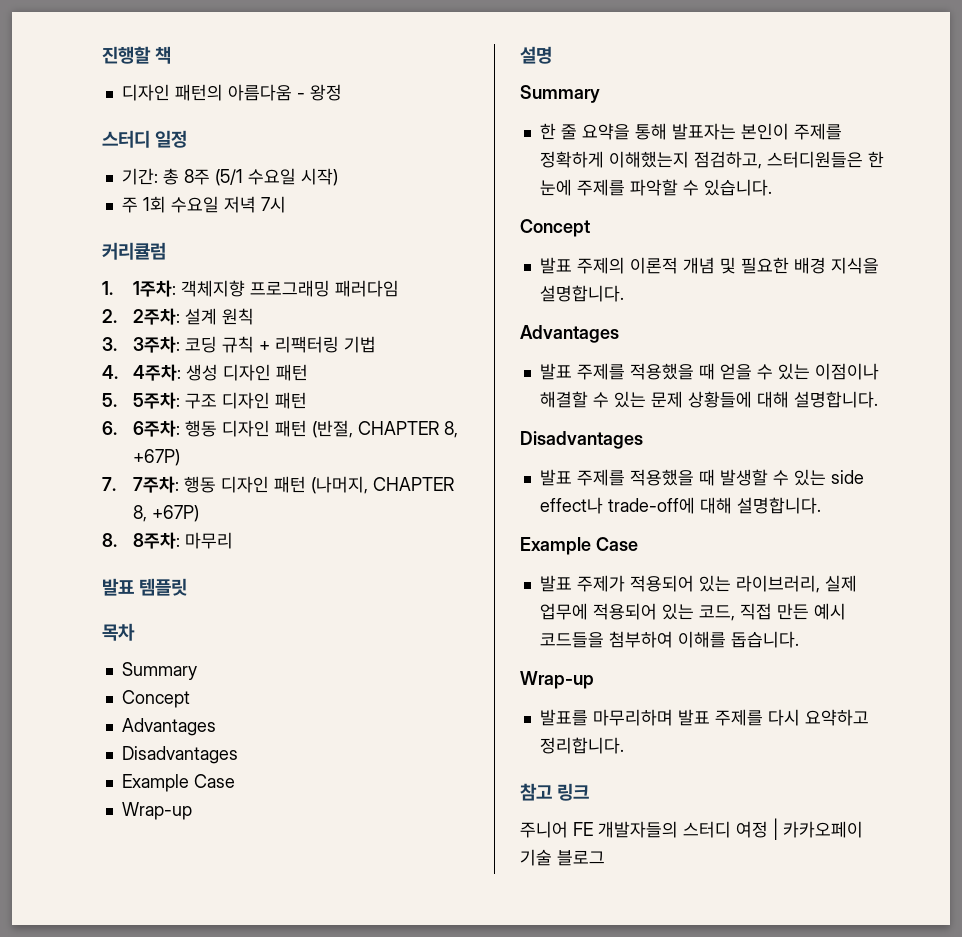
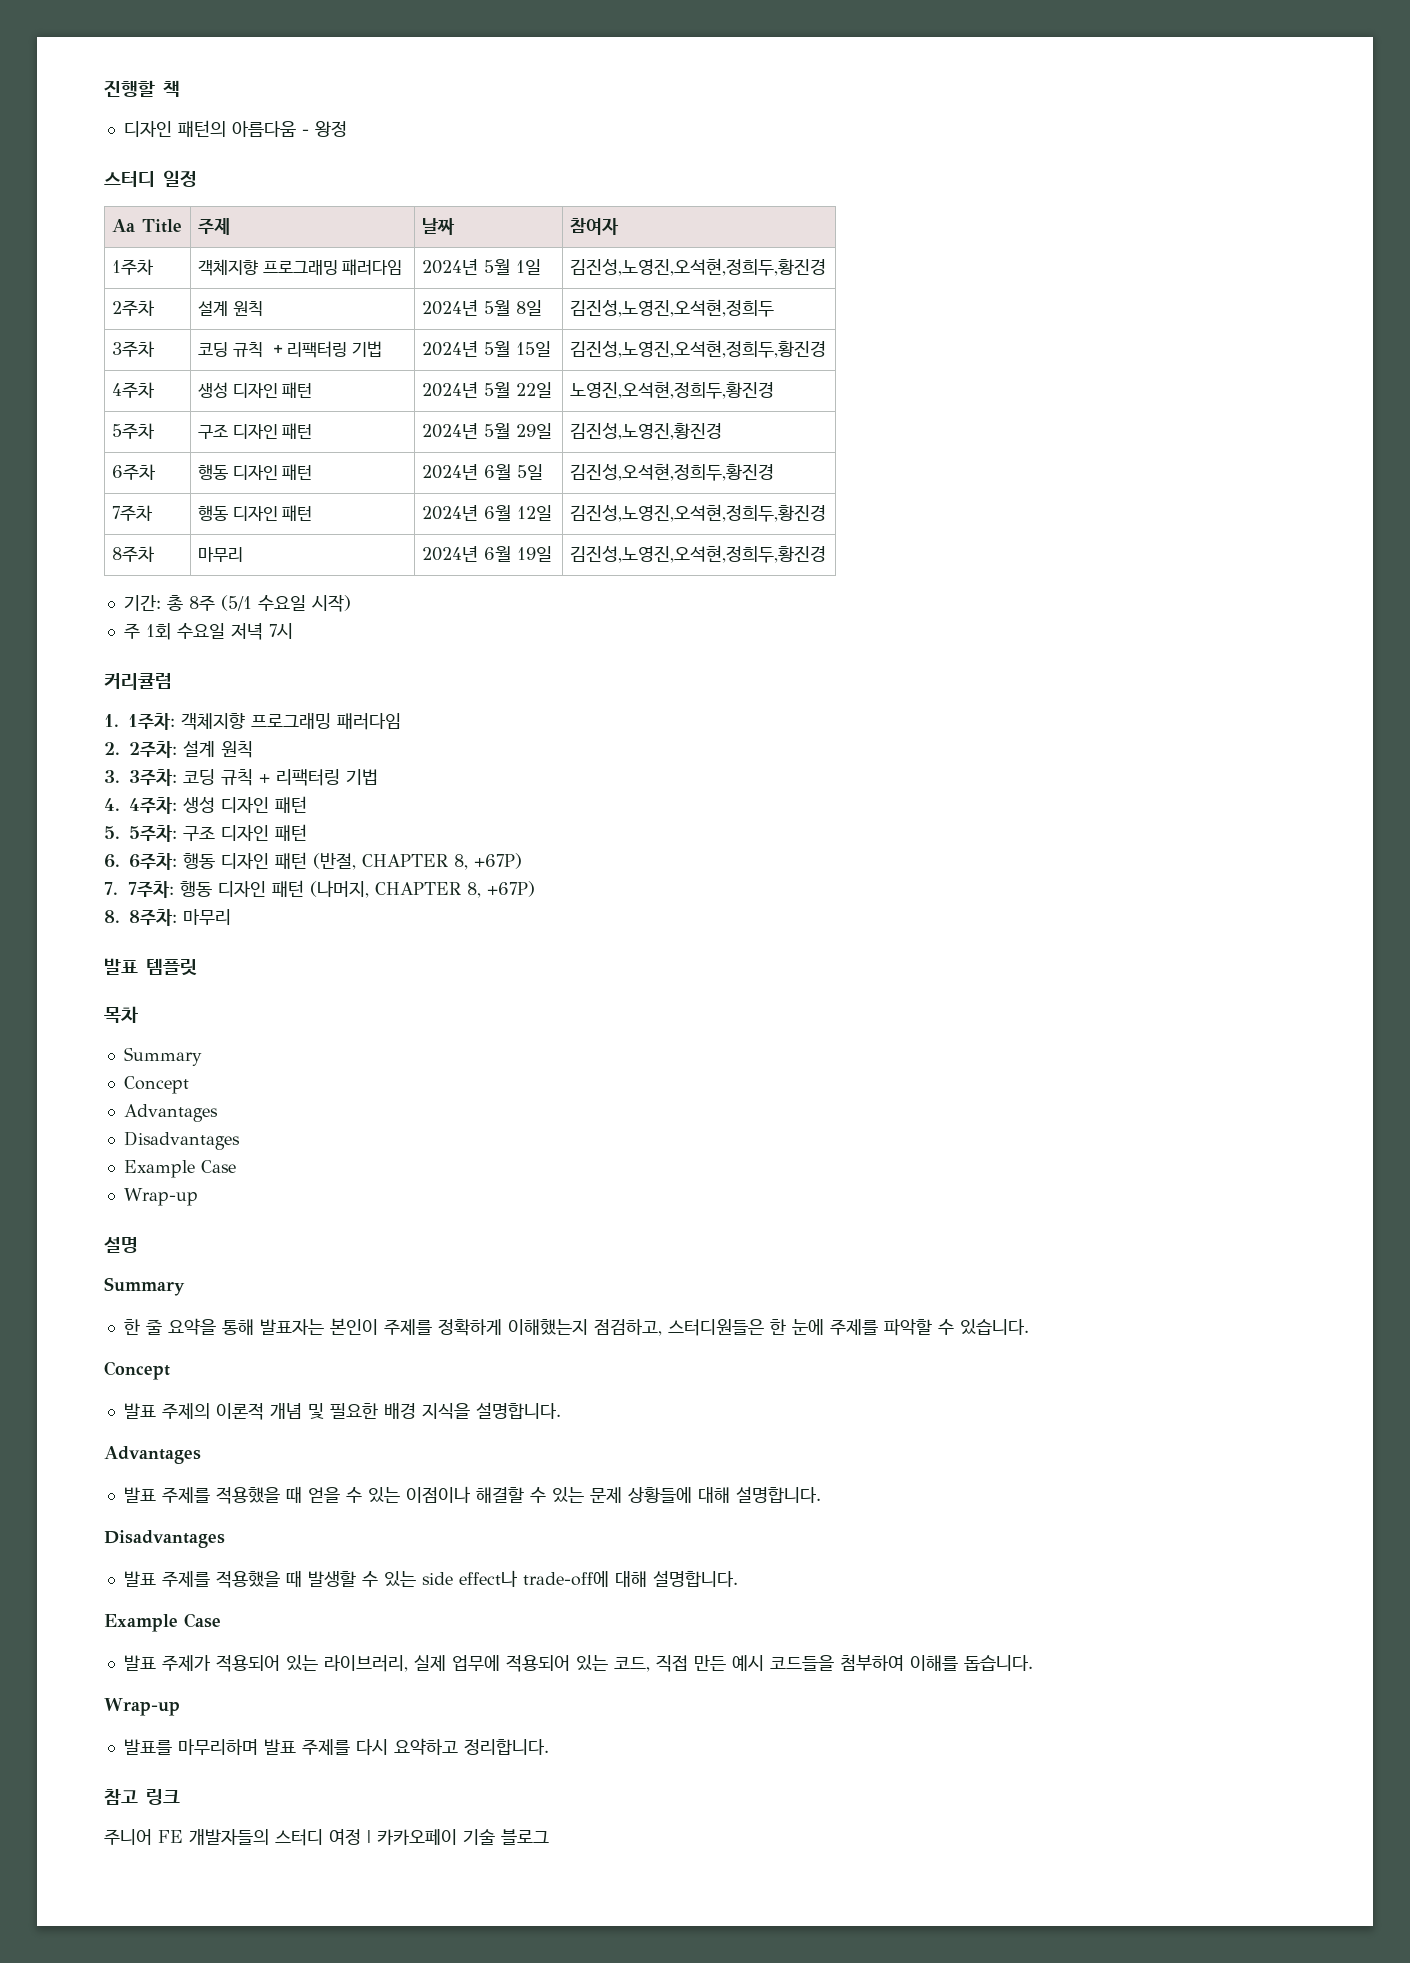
+ Aa Title | 주제 | 날짜 | 참여자
+ 1주차 | 객체지향 프로그래밍 패러다임 | 2024년 5월 1일 | 김진성,노영진,오석현,정희두,황진경
+ 2주차 | 설계 원칙 | 2024년 5월 8일 | 김진성,노영진,오석현,정희두
+ 3주차 | 코딩 규칙 + 리팩터링 기법 | 2024년 5월 15일 | 김진성,노영진,오석현,정희두,황진경
+ 4주차 | 생성 디자인 패턴 | 2024년 5월 22일 | 노영진,오석현,정희두,황진경
+ 5주차 | 구조 디자인 패턴 | 2024년 5월 29일 | 김진성,노영진,황진경
+ 6주차 | 행동 디자인 패턴 | 2024년 6월 5일 | 김진성,오석현,정희두,황진경
+ 7주차 | 행동 디자인 패턴 | 2024년 6월 12일 | 김진성,노영진,오석현,정희두,황진경
+ 8주차 | 마무리 | 2024년 6월 19일 | 김진성,노영진,오석현,정희두,황진경

